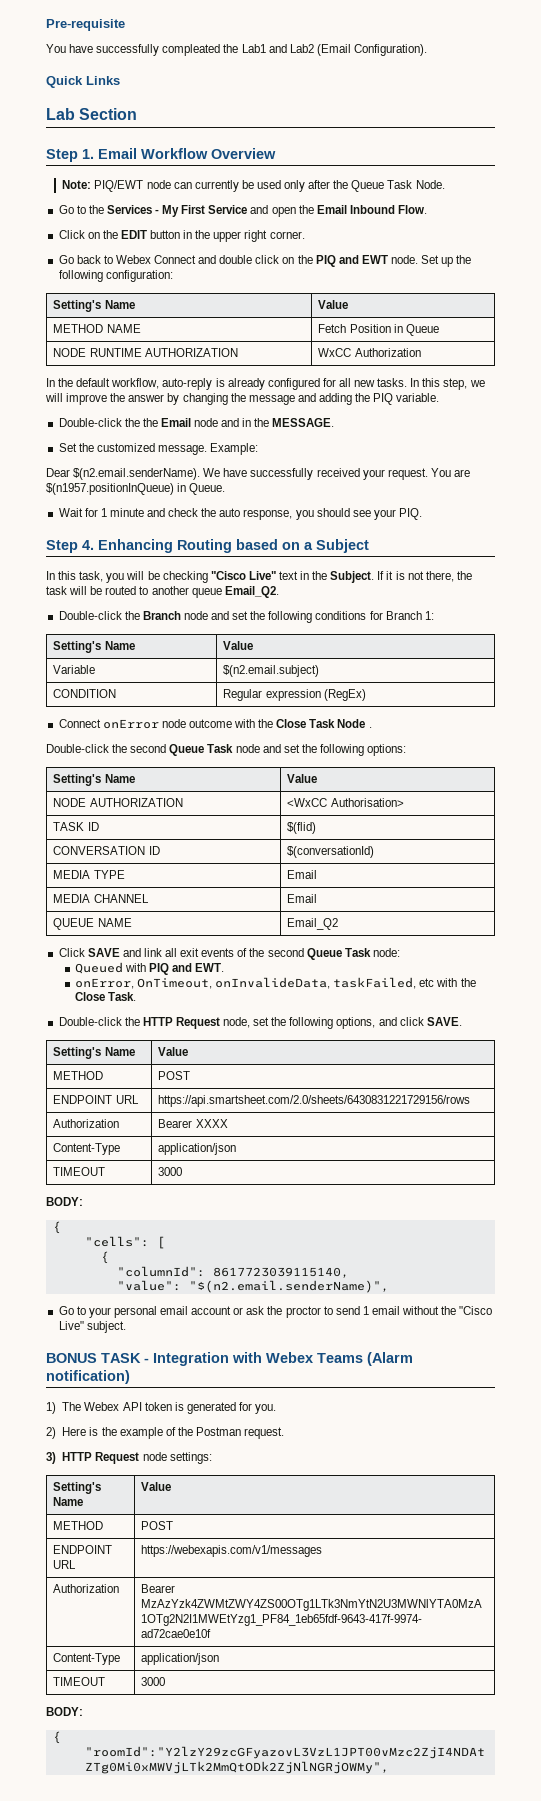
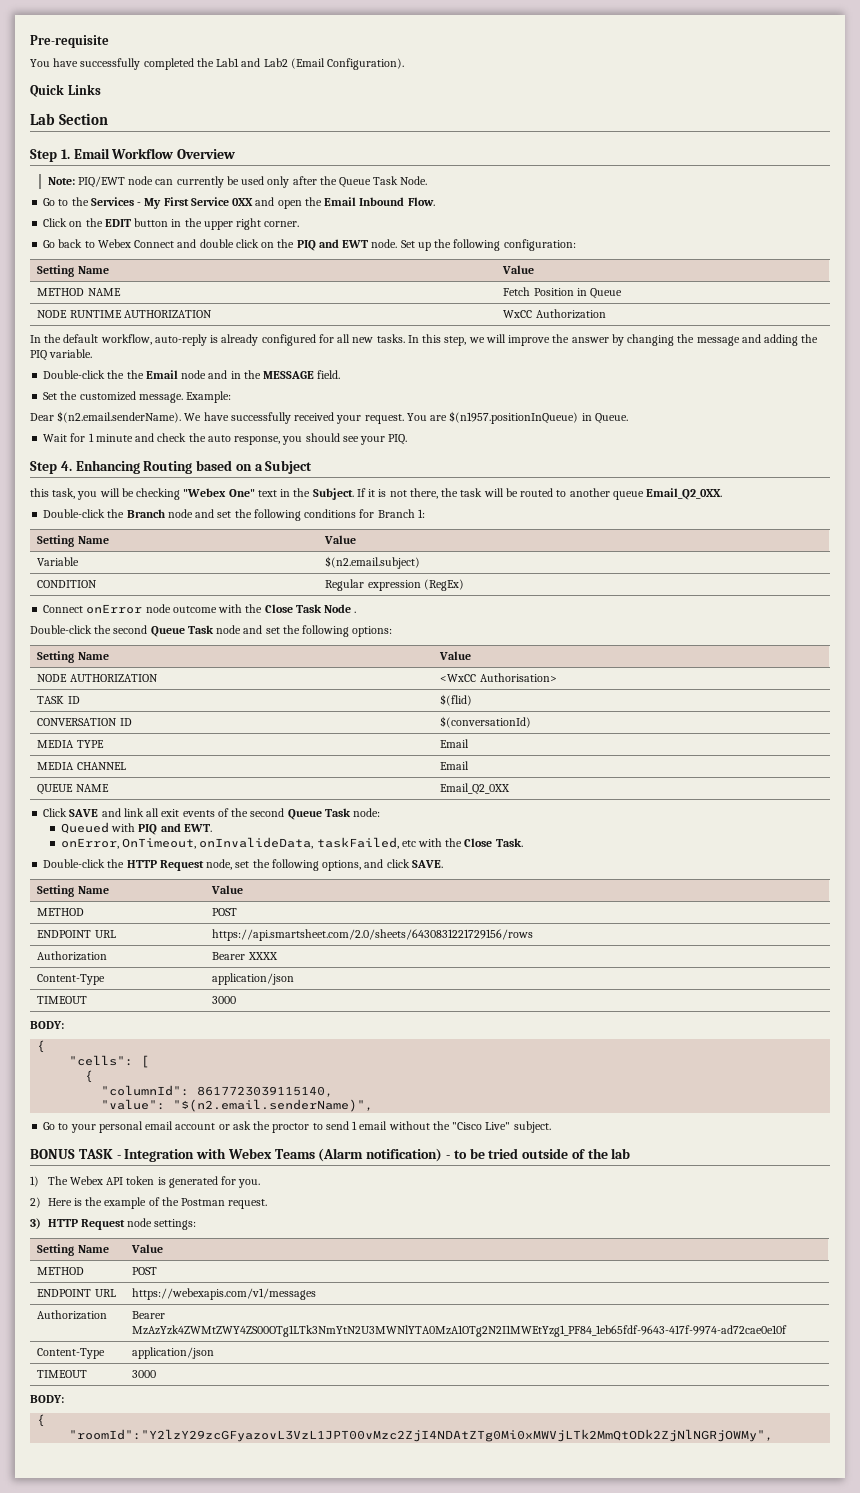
- You have successfully compleated the Lab1 and Lab2 (Email Configuration).
+ You have successfully completed the Lab1 and Lab2 (Email Configuration).
- Go to the Services - My First Service and open the Email Inbound Flow.
+ Go to the Services - My First Service 0XX and open the Email Inbound Flow.
  Set up the following configuration:
- Setting's Name | Value
+ Setting Name | Value
- Double-click the the Email node and in the MESSAGE.
+ Double-click the the Email node and in the MESSAGE field.
- In this task, you will be checking "Cisco Live" text in the Subject.
+ this task, you will be checking "Webex One" text in the Subject.
- If it is not there, the task will be routed to another queue Email_Q2.
+ If it is not there, the task will be routed to another queue Email_Q2_0XX.
  Double-click the Branch node and set the following conditions for Branch 1:
- Setting's Name | Value
+ Setting Name | Value
  Double-click the second Queue Task node and set the following options:
- Setting's Name | Value
+ Setting Name | Value
- QUEUE NAME | Email_Q2
+ QUEUE NAME | Email_Q2_0XX
  Double-click the HTTP Request node, set the following options, and click SAVE.
- Setting's Name | Value
+ Setting Name | Value
- BONUS TASK - Integration with Webex Teams (Alarm notification)
+ BONUS TASK - Integration with Webex Teams (Alarm notification) - to be tried outside of the lab
  3) HTTP Request node settings:
- Setting's Name | Value
+ Setting Name | Value

